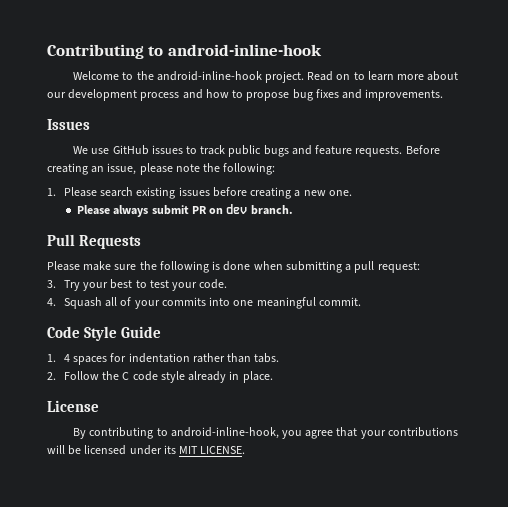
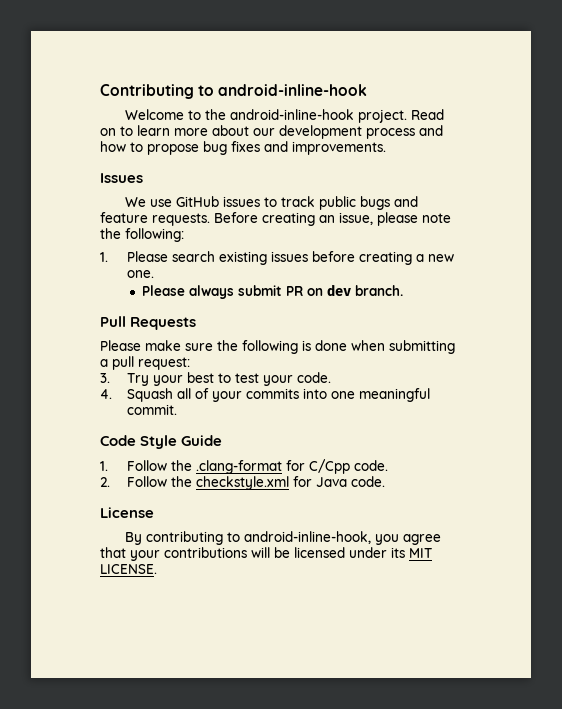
- 1. 4 spaces for indentation rather than tabs.
- 2. Follow the C code style already in place.
+ 1. Follow the .clang-format for C/Cpp code.
+ 2. Follow the checkstyle.xml for Java code.

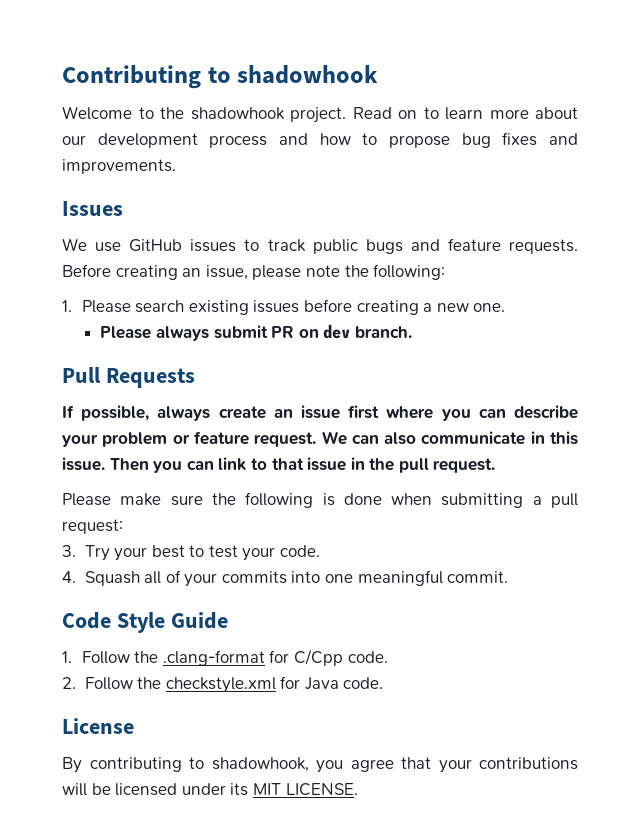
- Contributing to android-inline-hook
+ Contributing to shadowhook
- Welcome to the android-inline-hook project.
+ Welcome to the shadowhook project.
+ If possible, always create an issue first where you can describe your problem or feature request. We can also communicate in this issue. Then you can link to that issue in the pull request.
- By contributing to android-inline-hook, you agree that your contributions will be licensed under its MIT LICENSE.
+ By contributing to shadowhook, you agree that your contributions will be licensed under its MIT LICENSE.

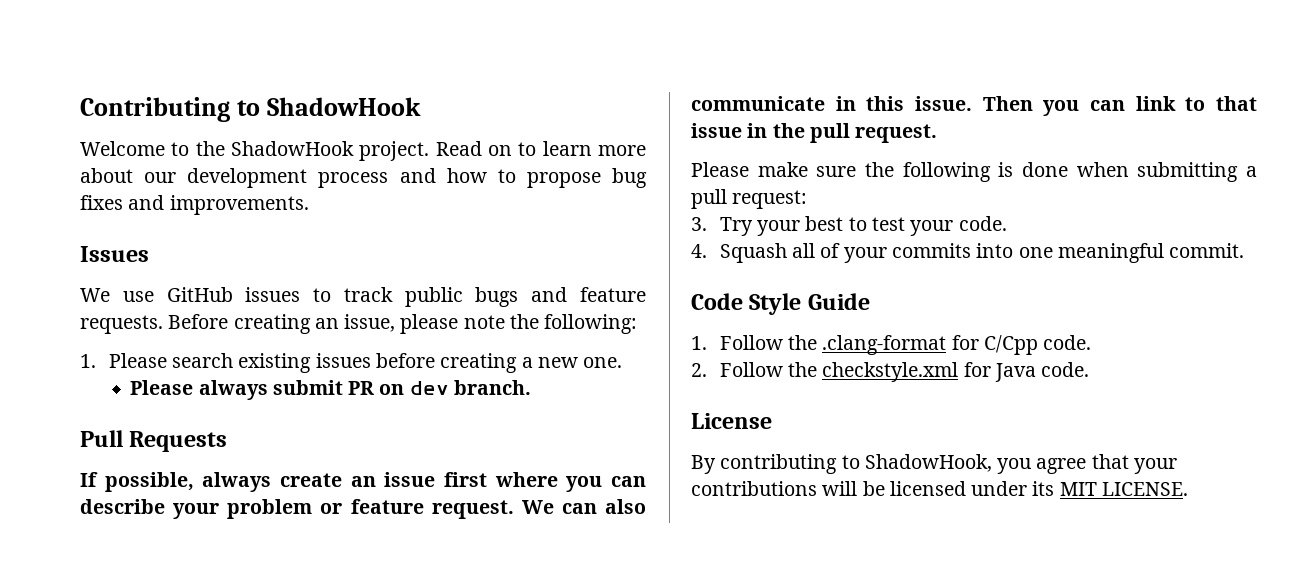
- Contributing to shadowhook
+ Contributing to ShadowHook
- Welcome to the shadowhook project.
+ Welcome to the ShadowHook project.
- By contributing to shadowhook, you agree that your contributions will be licensed under its MIT LICENSE.
+ By contributing to ShadowHook, you agree that your contributions will be licensed under its MIT LICENSE.

